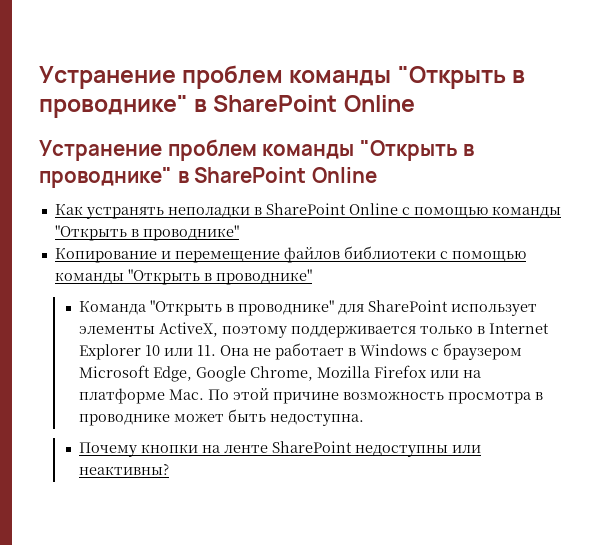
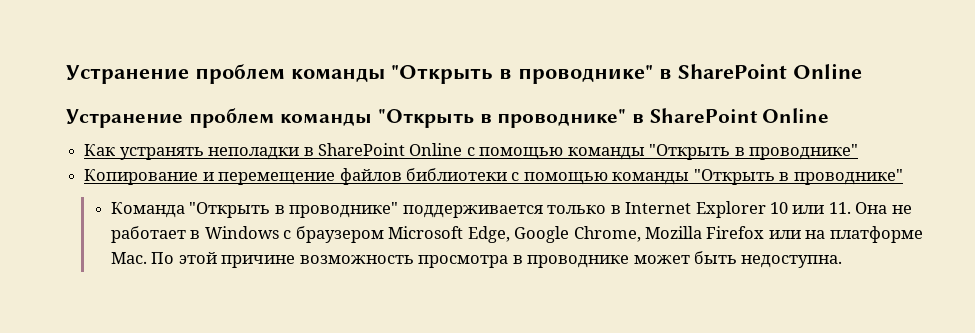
- Команда "Открыть в проводнике" для SharePoint использует элементы ActiveX, поэтому поддерживается только в Internet Explorer 10 или 11. Она не работает в Windows с браузером Microsoft Edge, Google Chrome, Mozilla Firefox или на платформе Mac. По этой причине возможность просмотра в проводнике может быть недоступна.
+ Команда "Открыть в проводнике" поддерживается только в Internet Explorer 10 или 11. Она не работает в Windows с браузером Microsoft Edge, Google Chrome, Mozilla Firefox или на платформе Mac. По этой причине возможность просмотра в проводнике может быть недоступна.
- Почему кнопки на ленте SharePoint недоступны или неактивны?

